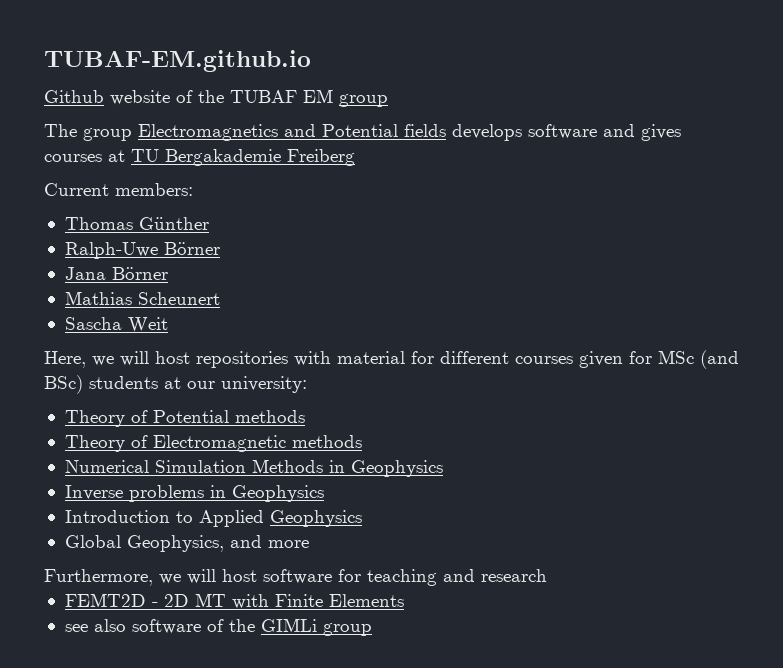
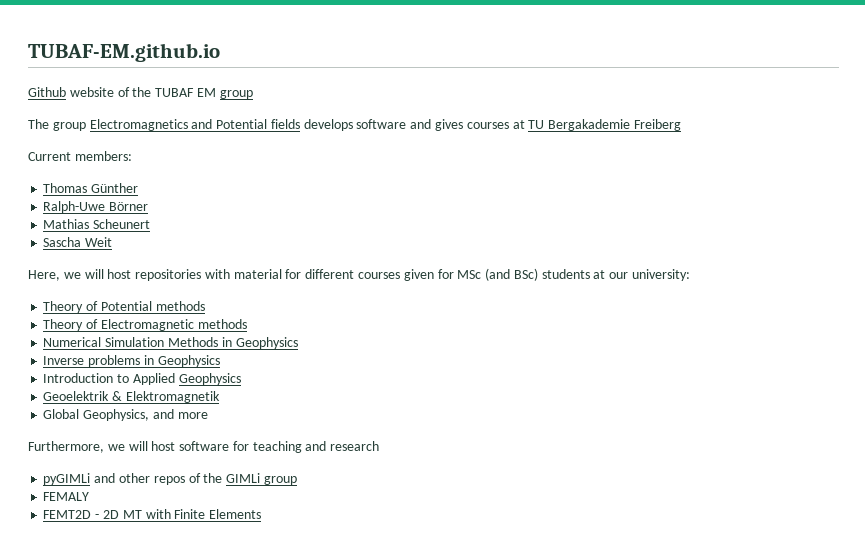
- Jana Börner
+ Geoelektrik & Elektromagnetik
+ pyGIMLi and other repos of the GIMLi group
+ FEMALY
- see also software of the GIMLi group

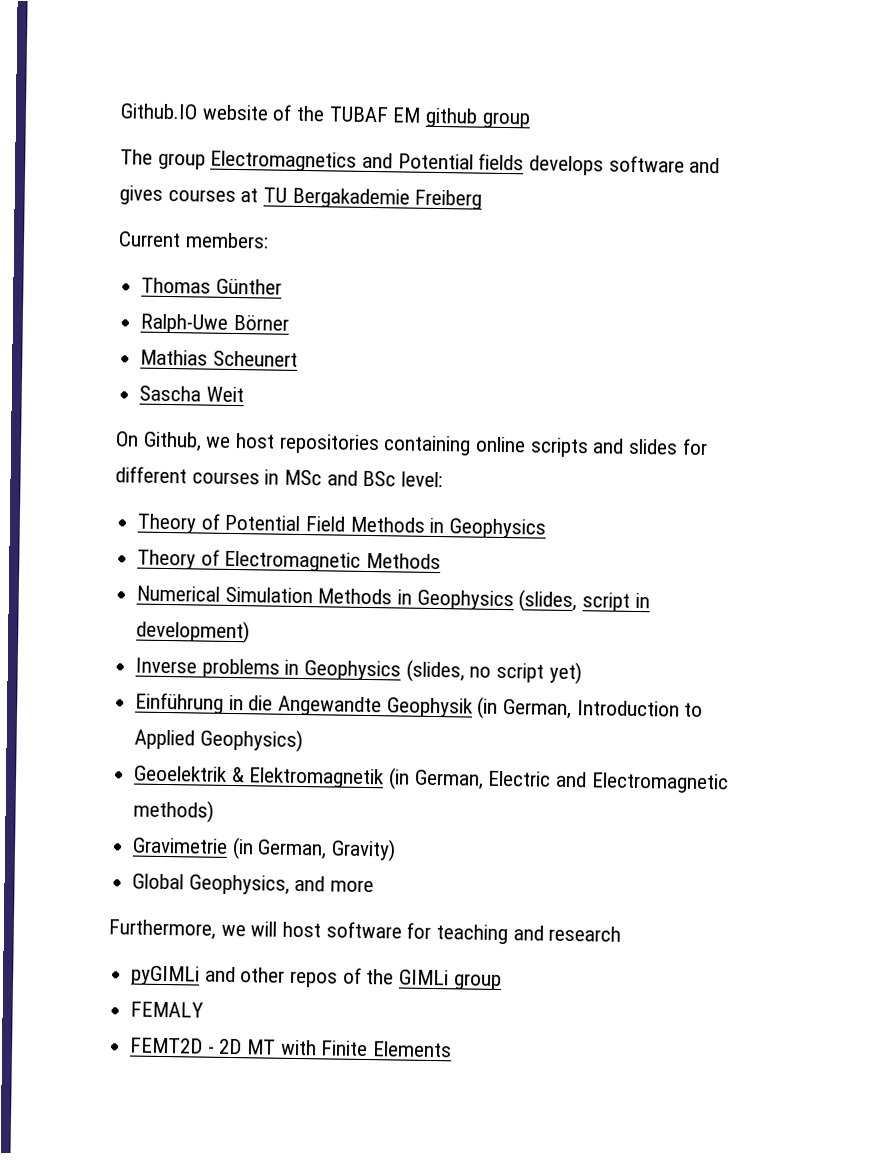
- TUBAF-EM.github.io
- Github website of the TUBAF EM group
+ Github.IO website of the TUBAF EM github group
- Here, we will host repositories with material for different courses given for MSc (and BSc) students at our university:
+ On Github, we host repositories containing online scripts and slides for different courses in MSc and BSc level:
- Theory of Potential methods
+ Theory of Potential Field Methods in Geophysics
- Theory of Electromagnetic methods
+ Theory of Electromagnetic Methods
- Numerical Simulation Methods in Geophysics
+ Numerical Simulation Methods in Geophysics (slides, script in development)
- Inverse problems in Geophysics
- Introduction to Applied Geophysics
+ Inverse problems in Geophysics (slides, no script yet)
+ Einführung in die Angewandte Geophysik (in German, Introduction to Applied Geophysics)
- Geoelektrik & Elektromagnetik
+ Geoelektrik & Elektromagnetik (in German, Electric and Electromagnetic methods)
+ Gravimetrie (in German, Gravity)

